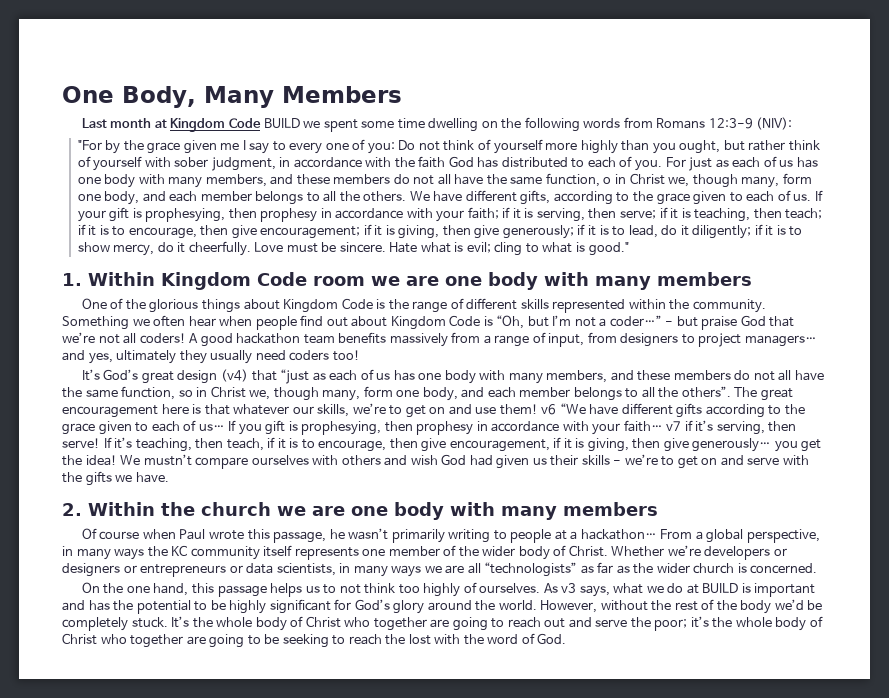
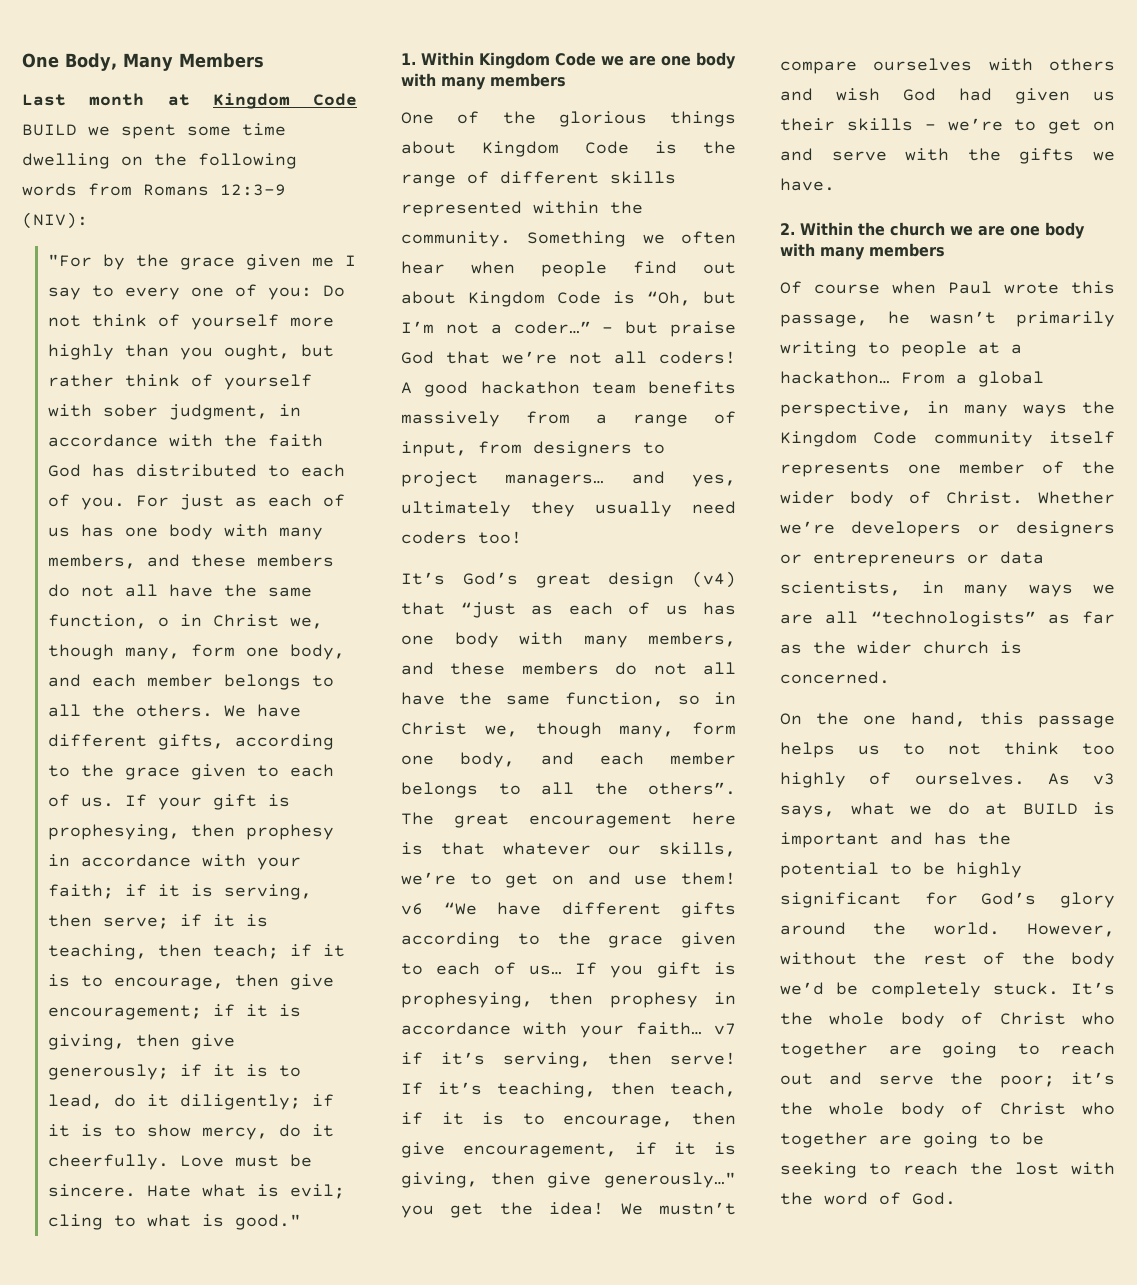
- 1. Within Kingdom Code room we are one body with many members
+ 1. Within Kingdom Code we are one body with many members
- If it’s teaching, then teach, if it is to encourage, then give encouragement, if it is giving, then give generously… you get the idea!
+ If it’s teaching, then teach, if it is to encourage, then give encouragement, if it is giving, then give generously…" you get the idea!
- From a global perspective, in many ways the KC community itself represents one member of the wider body of Christ.
+ From a global perspective, in many ways the Kingdom Code community itself represents one member of the wider body of Christ.

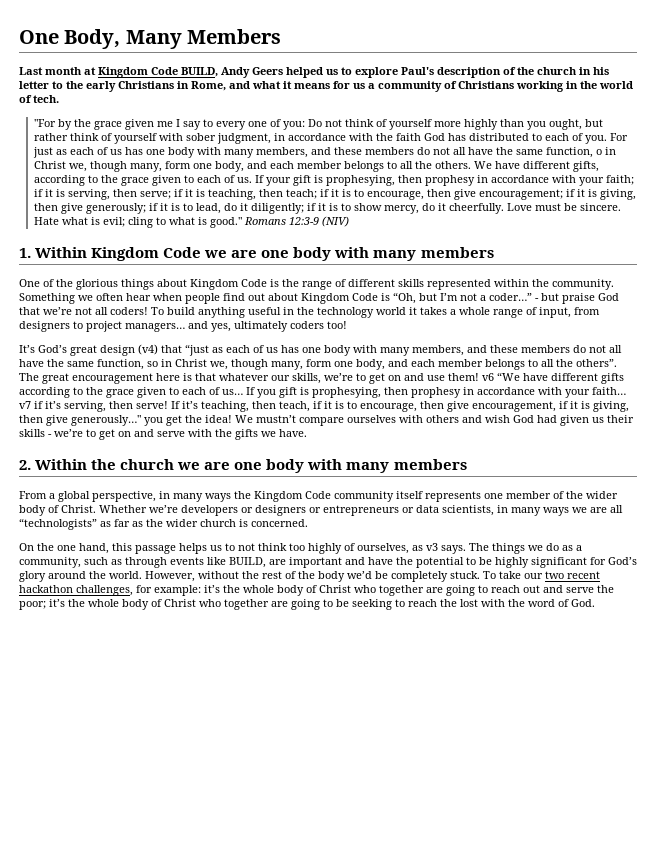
- Last month at Kingdom Code BUILD we spent some time dwelling on the following words from Romans 12:3-9 (NIV):
+ Last month at Kingdom Code BUILD, Andy Geers helped us to explore Paul's description of the church in his letter to the early Christians in Rome, and what it means for us a community of Christians working in the world of tech.
+ Romans 12:3-9 (NIV)
- A good hackathon team benefits massively from a range of input, from designers to project managers… and yes, ultimately they usually need coders too!
+ To build anything useful in the technology world it takes a whole range of input, from designers to project managers… and yes, ultimately coders too!
- Of course when Paul wrote this passage, he wasn’t primarily writing to people at a hackathon…
- On the one hand, this passage helps us to not think too highly of ourselves. As v3 says, what we do at BUILD is important and has the potential to be highly significant for God’s glory around the world.
+ On the one hand, this passage helps us to not think too highly of ourselves, as v3 says. The things we do as a community, such as through events like BUILD, are important and have the potential to be highly significant for God’s glory around the world.
- It’s the whole body of Christ who together are going to reach out and serve the poor; it’s the whole body of Christ who together are going to be seeking to reach the lost with the word of God.
+ To take our two recent hackathon challenges, for example: it’s the whole body of Christ who together are going to reach out and serve the poor; it’s the whole body of Christ who together are going to be seeking to reach the lost with the word of God.

